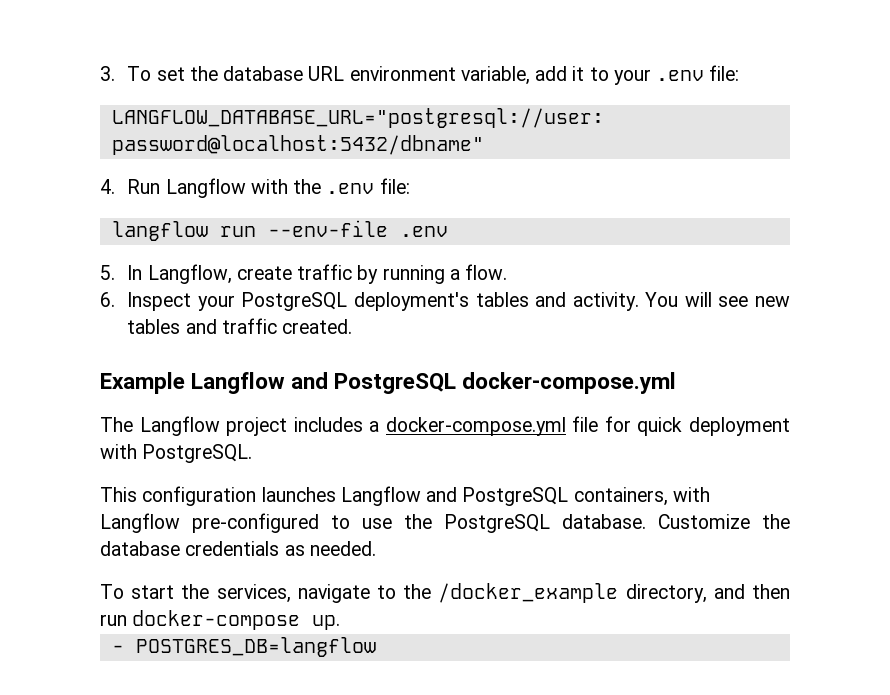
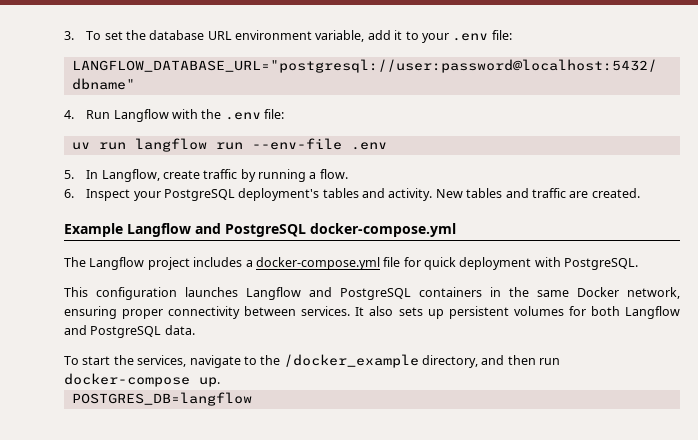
- langflow run --env-file .env
+ uv run langflow run --env-file .env
- You will see new tables and traffic created.
+ New tables and traffic are created.
- This configuration launches Langflow and PostgreSQL containers, with Langflow pre-configured to use the PostgreSQL database. Customize the database credentials as needed.
+ This configuration launches Langflow and PostgreSQL containers in the same Docker network, ensuring proper connectivity between services. It also sets up persistent volumes for both Langflow and PostgreSQL data.
- - POSTGRES_DB=langflow
+ POSTGRES_DB=langflow

